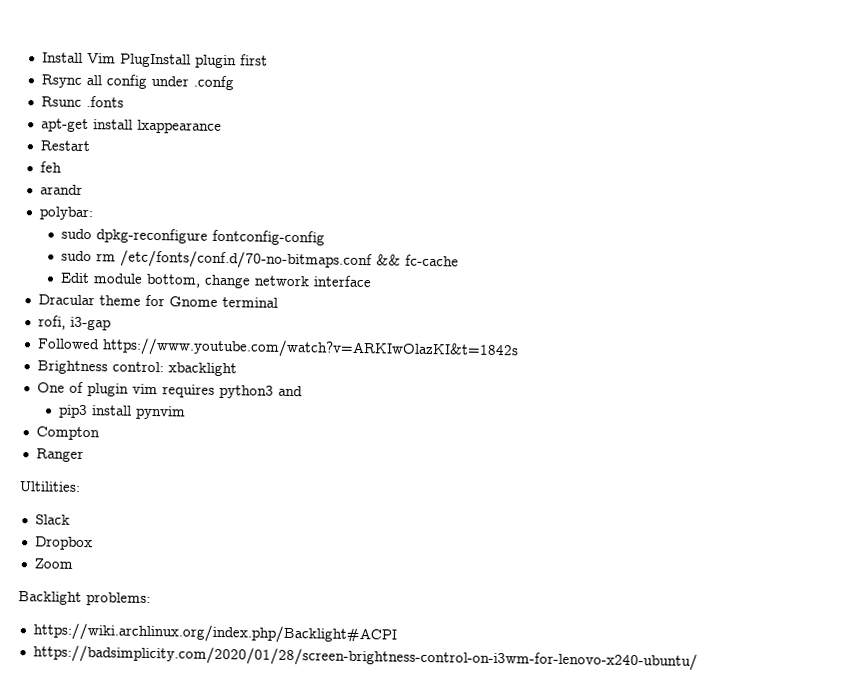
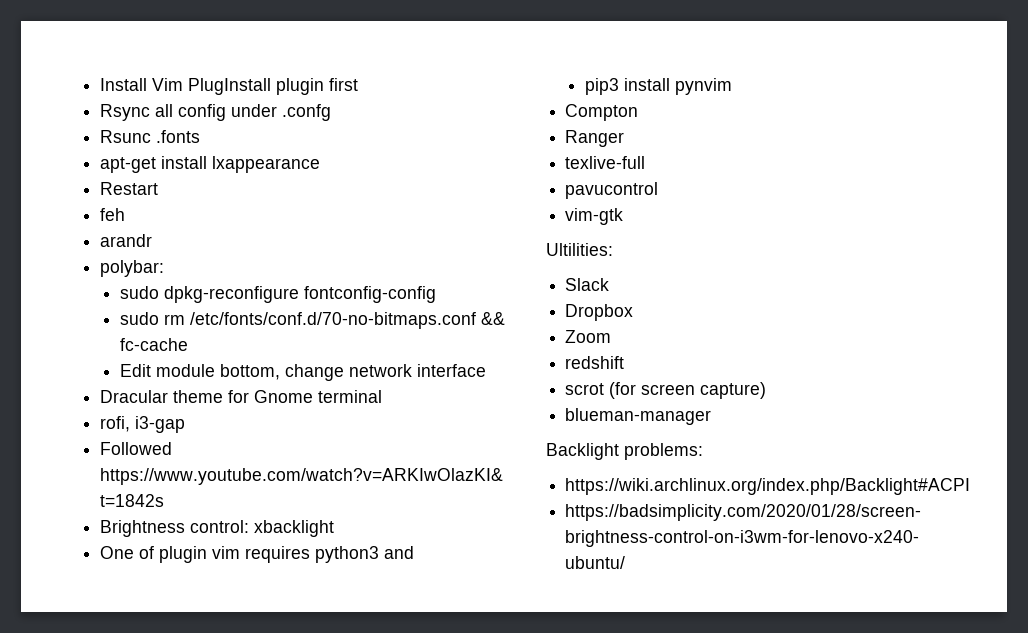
+ texlive-full
+ pavucontrol
+ vim-gtk
+ redshift
+ scrot (for screen capture)
+ blueman-manager

